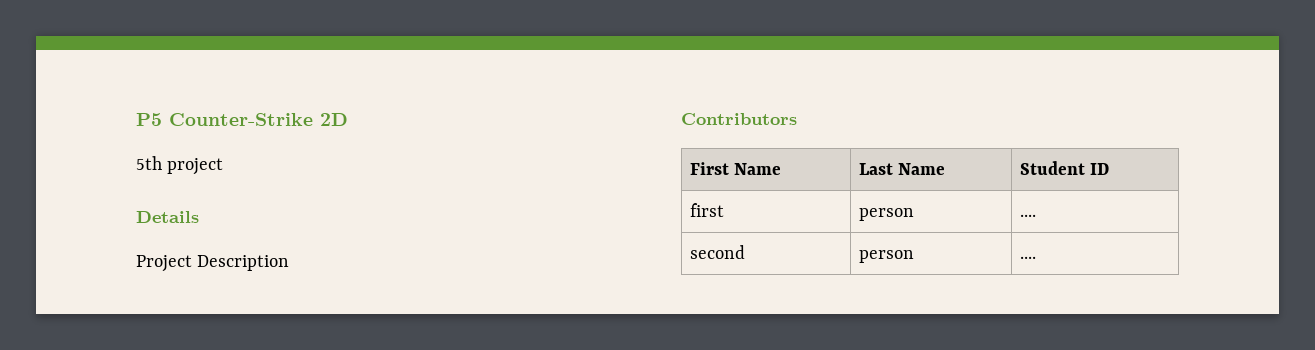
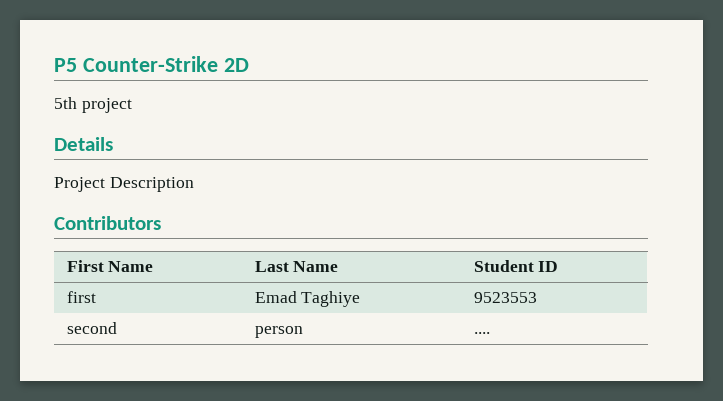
- first | person | ....
+ first | Emad Taghiye | 9523553

